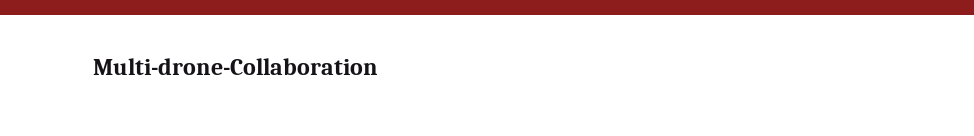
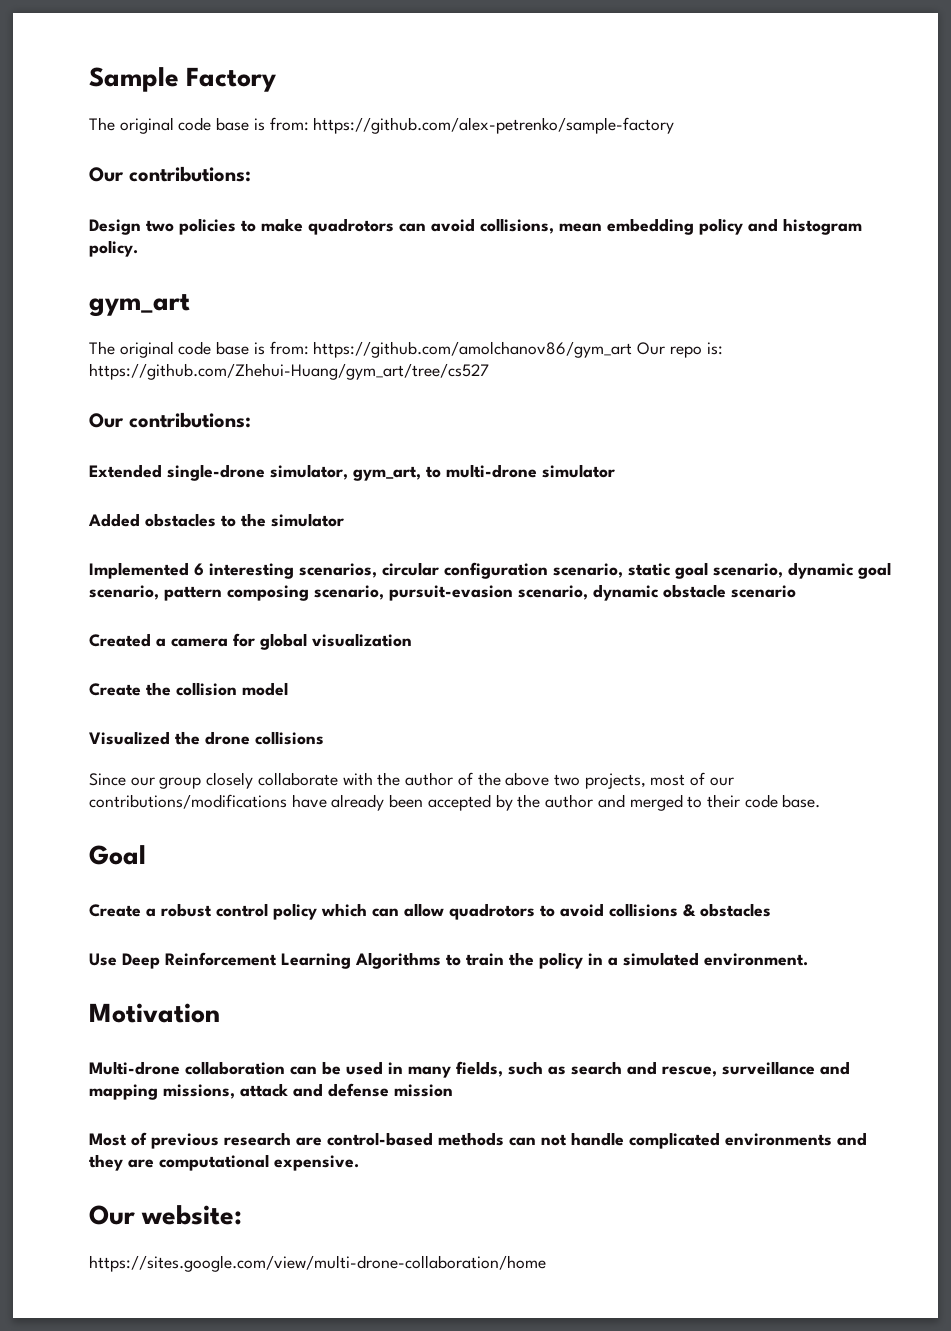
- Multi-drone-Collaboration
+ Sample Factory
+ The original code base is from: https://github.com/alex-petrenko/sample-factory
+ Our contributions:
+ Design two policies to make quadrotors can avoid collisions, mean embedding policy and histogram policy.
+ gym_art
+ The original code base is from: https://github.com/amolchanov86/gym_art Our repo is: https://github.com/Zhehui-Huang/gym_art/tree/cs527
+ Our contributions:
+ Extended single-drone simulator, gym_art, to multi-drone simulator
+ Added obstacles to the simulator
+ Implemented 6 interesting scenarios, circular configuration scenario, static goal scenario, dynamic goal scenario, pattern composing scenario, pursuit-evasion scenario, dynamic obstacle scenario
+ Created a camera for global visualization
+ Create the collision model
+ Visualized the drone collisions
+ Since our group closely collaborate with the author of the above two projects, most of our contributions/modifications have already been accepted by the author and merged to their code base.
+ Goal
+ Create a robust control policy which can allow quadrotors to avoid collisions & obstacles
+ Use Deep Reinforcement Learning Algorithms to train the policy in a simulated environment.
+ Motivation
+ Multi-drone collaboration can be used in many fields, such as search and rescue, surveillance and mapping missions, attack and defense mission
+ Most of previous research are control-based methods can not handle complicated environments and they are computational expensive.
+ Our website:
+ https://sites.google.com/view/multi-drone-collaboration/home

